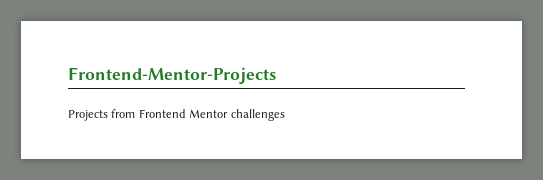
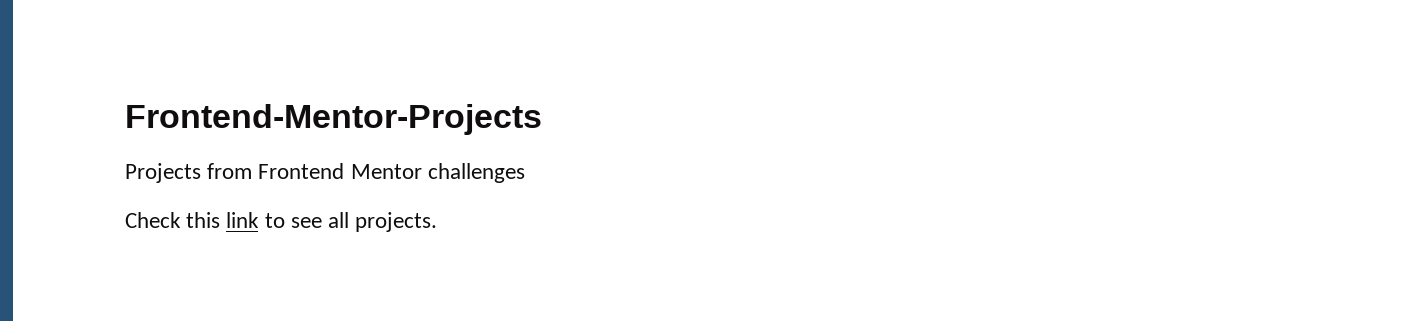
+ Check this link to see all projects.

